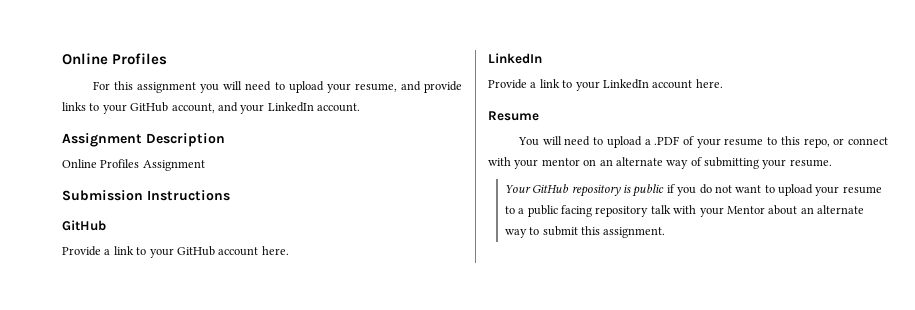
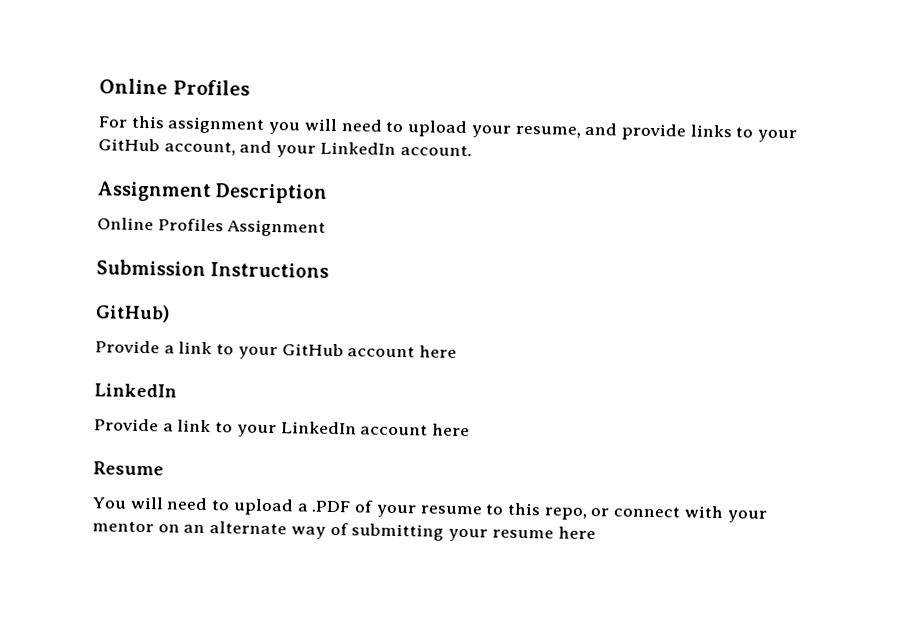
  Submission Instructions
- GitHub
+ GitHub)
- Provide a link to your GitHub account here.
+ Provide a link to your GitHub account here
- Provide a link to your LinkedIn account here.
+ Provide a link to your LinkedIn account here
- You will need to upload a .PDF of your resume to this repo, or connect with your mentor on an alternate way of submitting your resume.
- Your GitHub repository is public if you do not want to upload your resume to a public facing repository talk with your Mentor about an alternate way to submit this assignment.
+ You will need to upload a .PDF of your resume to this repo, or connect with your mentor on an alternate way of submitting your resume here

